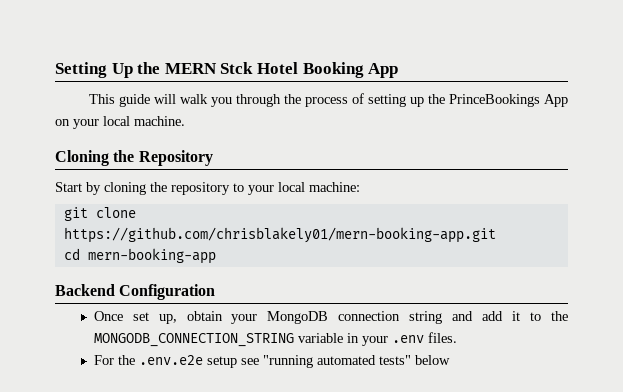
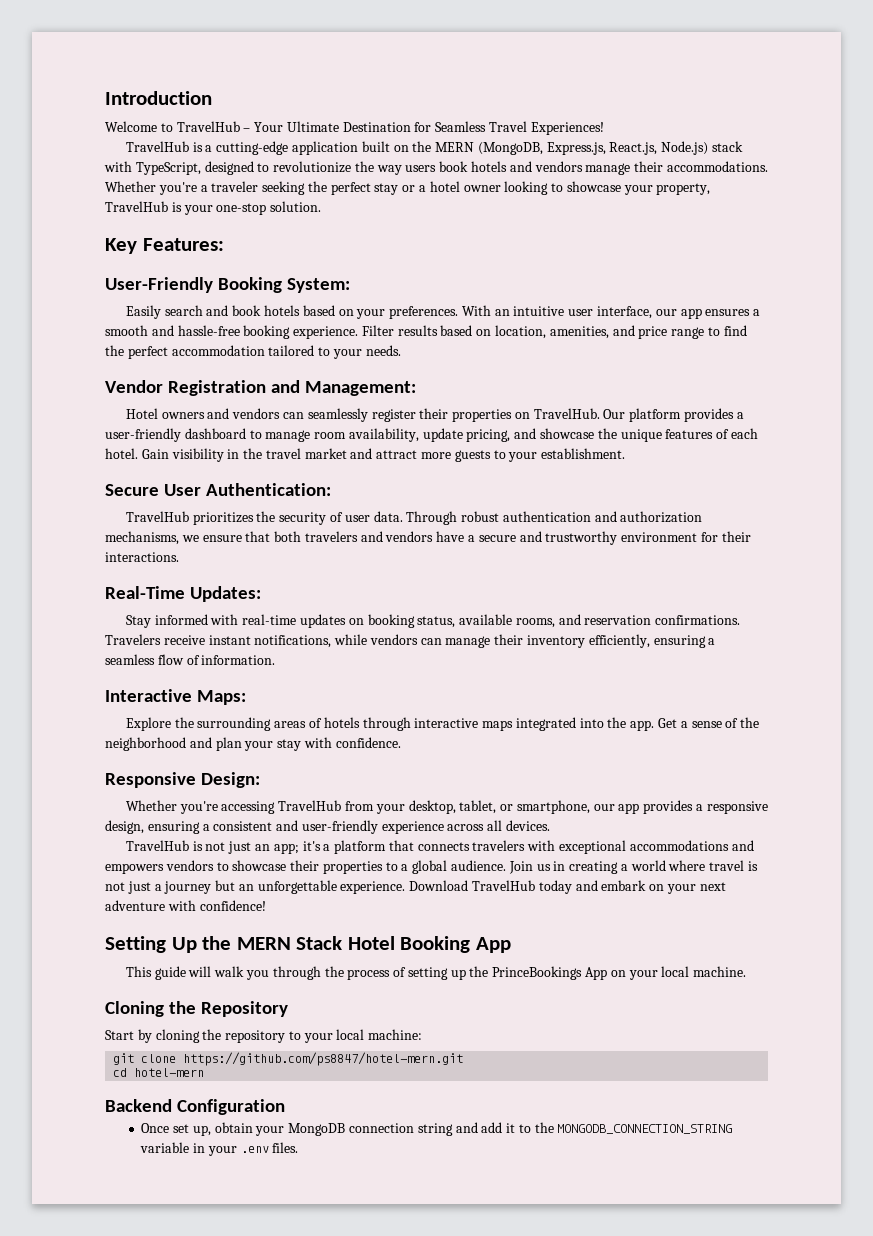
+ Introduction
+ Welcome to TravelHub – Your Ultimate Destination for Seamless Travel Experiences!
+ TravelHub is a cutting-edge application built on the MERN (MongoDB, Express.js, React.js, Node.js) stack with TypeScript, designed to revolutionize the way users book hotels and vendors manage their accommodations. Whether you're a traveler seeking the perfect stay or a hotel owner looking to showcase your property, TravelHub is your one-stop solution.
+ Key Features:
+ User-Friendly Booking System:
+ Easily search and book hotels based on your preferences. With an intuitive user interface, our app ensures a smooth and hassle-free booking experience. Filter results based on location, amenities, and price range to find the perfect accommodation tailored to your needs.
+ Vendor Registration and Management:
+ Hotel owners and vendors can seamlessly register their properties on TravelHub. Our platform provides a user-friendly dashboard to manage room availability, update pricing, and showcase the unique features of each hotel. Gain visibility in the travel market and attract more guests to your establishment.
+ Secure User Authentication:
+ TravelHub prioritizes the security of user data. Through robust authentication and authorization mechanisms, we ensure that both travelers and vendors have a secure and trustworthy environment for their interactions.
+ Real-Time Updates:
+ Stay informed with real-time updates on booking status, available rooms, and reservation confirmations. Travelers receive instant notifications, while vendors can manage their inventory efficiently, ensuring a seamless flow of information.
+ Interactive Maps:
+ Explore the surrounding areas of hotels through interactive maps integrated into the app. Get a sense of the neighborhood and plan your stay with confidence.
+ Responsive Design:
+ Whether you're accessing TravelHub from your desktop, tablet, or smartphone, our app provides a responsive design, ensuring a consistent and user-friendly experience across all devices.
+ TravelHub is not just an app; it's a platform that connects travelers with exceptional accommodations and empowers vendors to showcase their properties to a global audience. Join us in creating a world where travel is not just a journey but an unforgettable experience. Download TravelHub today and embark on your next adventure with confidence!
- Setting Up the MERN Stck Hotel Booking App
+ Setting Up the MERN Stack Hotel Booking App
- git clone https://github.com/chrisblakely01/mern-booking-app.git
+ git clone https://github.com/ps8847/hotel-mern.git
- cd mern-booking-app
+ cd hotel-mern
- For the .env.e2e setup see "running automated tests" below

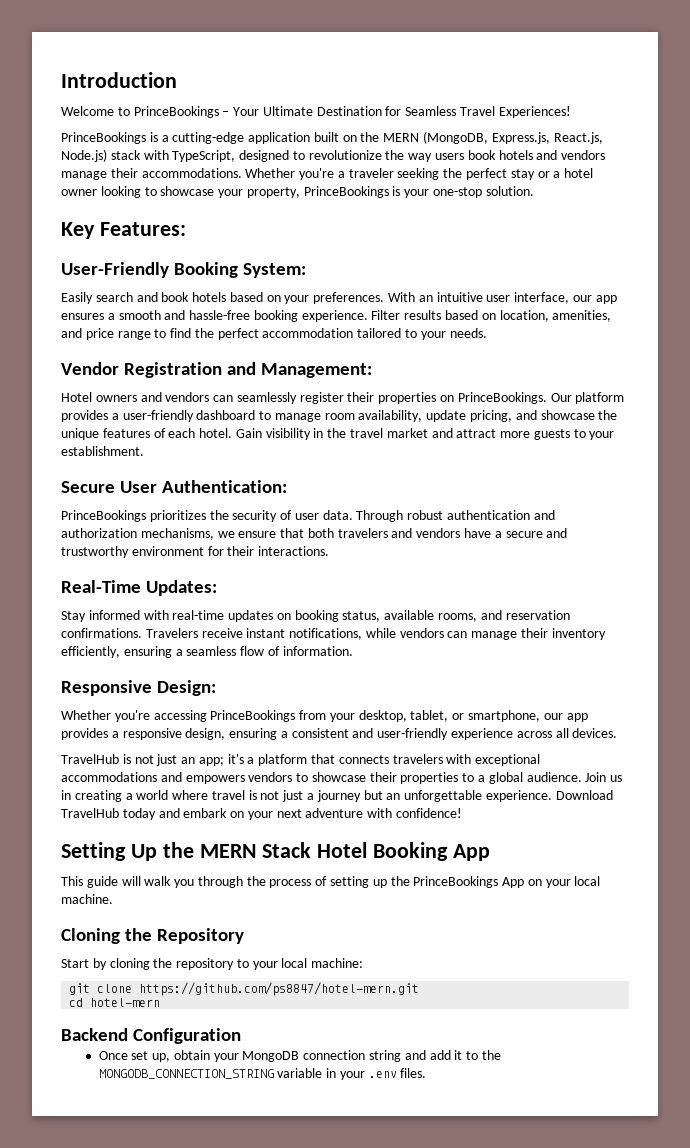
- Welcome to TravelHub – Your Ultimate Destination for Seamless Travel Experiences!
+ Welcome to PrinceBookings – Your Ultimate Destination for Seamless Travel Experiences!
- TravelHub is a cutting-edge application built on the MERN (MongoDB, Express.js, React.js, Node.js) stack with TypeScript, designed to revolutionize the way users book hotels and vendors manage their accommodations.
+ PrinceBookings is a cutting-edge application built on the MERN (MongoDB, Express.js, React.js, Node.js) stack with TypeScript, designed to revolutionize the way users book hotels and vendors manage their accommodations.
- Whether you're a traveler seeking the perfect stay or a hotel owner looking to showcase your property, TravelHub is your one-stop solution.
+ Whether you're a traveler seeking the perfect stay or a hotel owner looking to showcase your property, PrinceBookings is your one-stop solution.
- Hotel owners and vendors can seamlessly register their properties on TravelHub.
+ Hotel owners and vendors can seamlessly register their properties on PrinceBookings.
- TravelHub prioritizes the security of user data.
+ PrinceBookings prioritizes the security of user data.
- Interactive Maps:
- Explore the surrounding areas of hotels through interactive maps integrated into the app. Get a sense of the neighborhood and plan your stay with confidence.
- Whether you're accessing TravelHub from your desktop, tablet, or smartphone, our app provides a responsive design, ensuring a consistent and user-friendly experience across all devices.
+ Whether you're accessing PrinceBookings from your desktop, tablet, or smartphone, our app provides a responsive design, ensuring a consistent and user-friendly experience across all devices.

